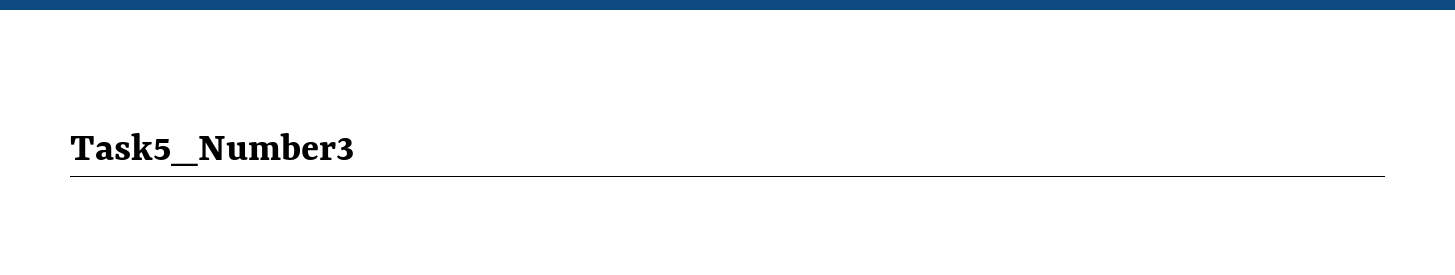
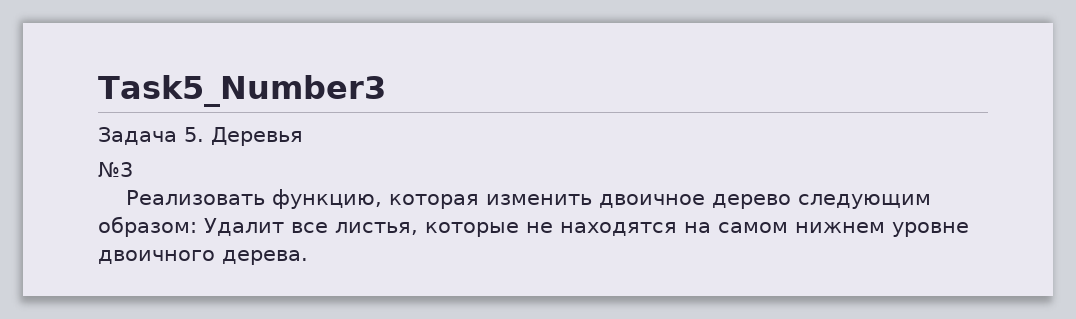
+ Задача 5. Деревья
+ №3
+ Реализовать функцию, которая изменить двоичное дерево следующим образом: Удалит все листья, которые не находятся на самом нижнем уровне двоичного дерева.

